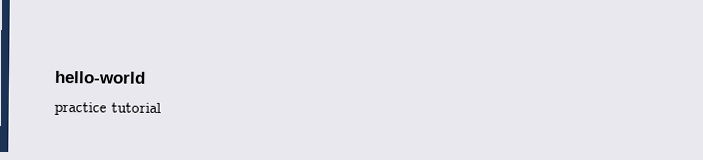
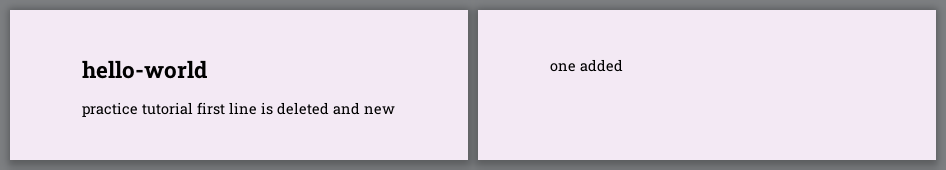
- practice tutorial
+ practice tutorial first line is deleted and new one added

